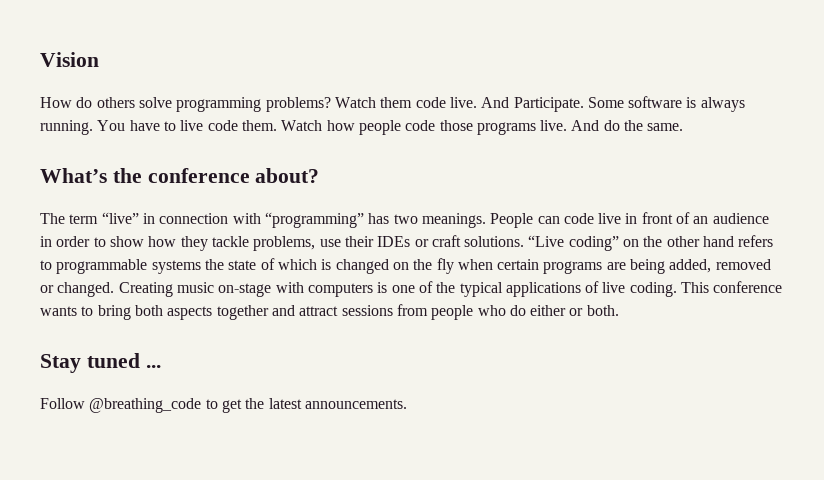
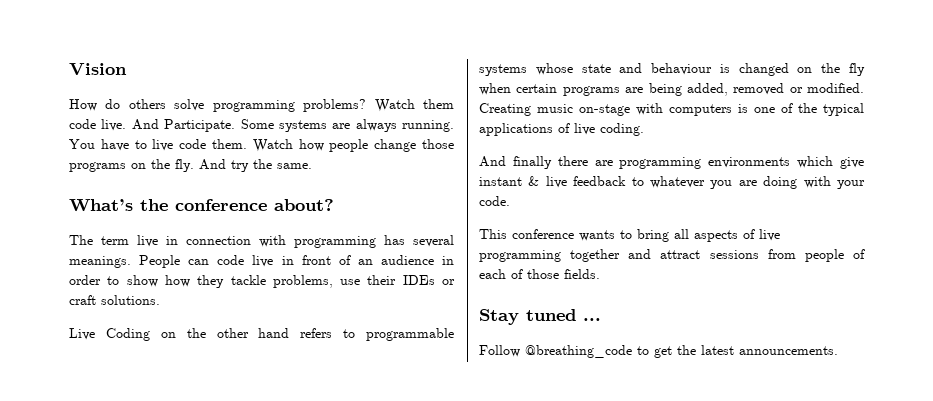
- Some software is always running.
+ Some systems are always running.
- Watch how people code those programs live. And do the same.
+ Watch how people change those programs on the fly. And try the same.
- The term “live” in connection with “programming” has two meanings.
+ The term live in connection with programming has several meanings.
- People can code live in front of an audience in order to show how they tackle problems, use their IDEs or craft solutions. “Live coding” on the other hand refers to programmable systems the state of which is changed on the fly when certain programs are being added, removed or changed.
+ People can code live in front of an audience in order to show how they tackle problems, use their IDEs or craft solutions.
+ Live Coding on the other hand refers to programmable systems whose state and behaviour is changed on the fly when certain programs are being added, removed or modified.
- Creating music on-stage with computers is one of the typical applications of live coding. This conference wants to bring both aspects together and attract sessions from people who do either or both.
+ Creating music on-stage with computers is one of the typical applications of live coding.
+ And finally there are programming environments which give instant & live feedback to whatever you are doing with your code.
+ This conference wants to bring all aspects of live programming together and attract sessions from people of each of those fields.

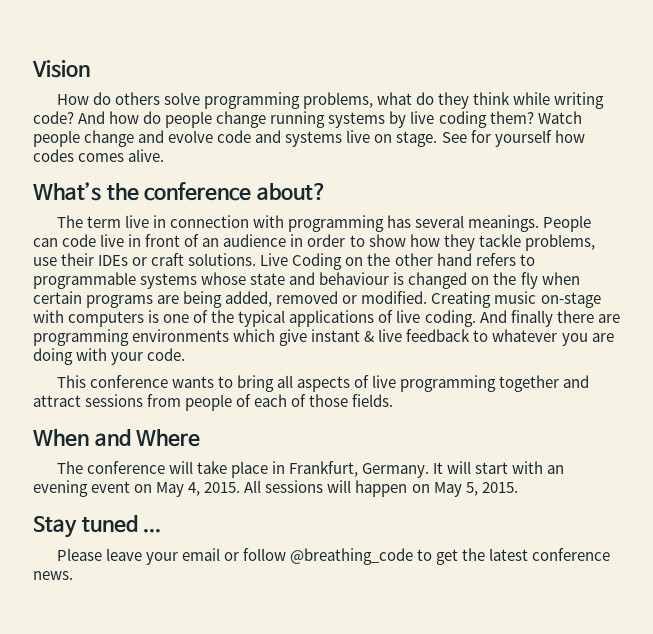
- How do others solve programming problems? Watch them code live. And Participate. Some systems are always running. You have to live code them. Watch how people change those programs on the fly. And try the same.
+ How do others solve programming problems, what do they think while writing code? And how do people change running systems by live coding them? Watch people change and evolve code and systems live on stage. See for yourself how codes comes alive.
- People can code live in front of an audience in order to show how they tackle problems, use their IDEs or craft solutions.
- Live Coding on the other hand refers to programmable systems whose state and behaviour is changed on the fly when certain programs are being added, removed or modified.
+ People can code live in front of an audience in order to show how they tackle problems, use their IDEs or craft solutions. Live Coding on the other hand refers to programmable systems whose state and behaviour is changed on the fly when certain programs are being added, removed or modified.
- Creating music on-stage with computers is one of the typical applications of live coding.
- And finally there are programming environments which give instant & live feedback to whatever you are doing with your code.
+ Creating music on-stage with computers is one of the typical applications of live coding. And finally there are programming environments which give instant & live feedback to whatever you are doing with your code.
+ When and Where
+ The conference will take place in Frankfurt, Germany. It will start with an evening event on May 4, 2015. All sessions will happen on May 5, 2015.
  Stay tuned ...
- Follow @breathing_code to get the latest announcements.
+ Please leave your email or follow @breathing_code to get the latest conference news.

